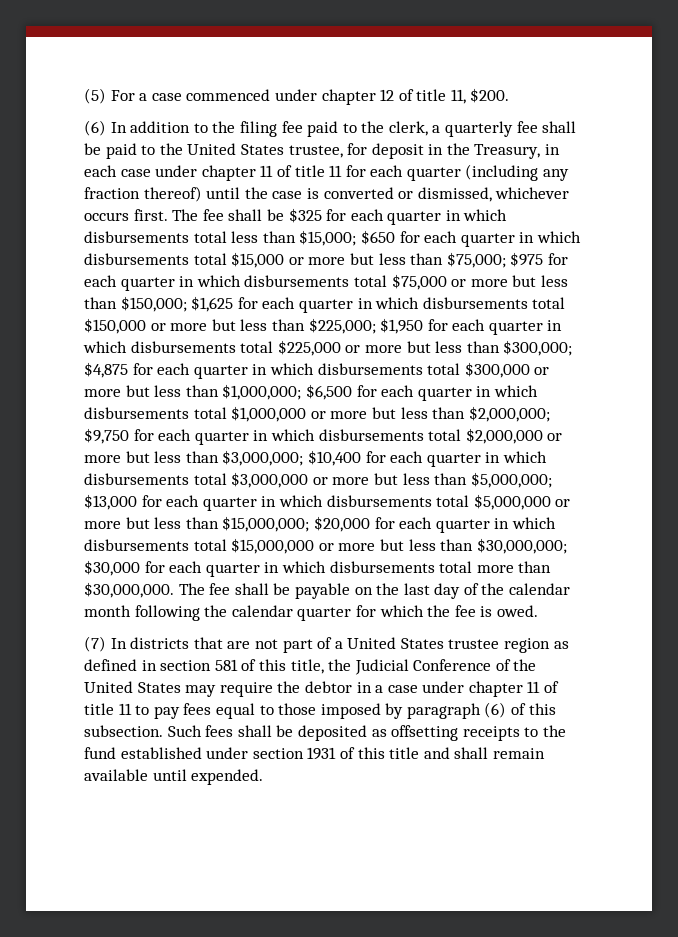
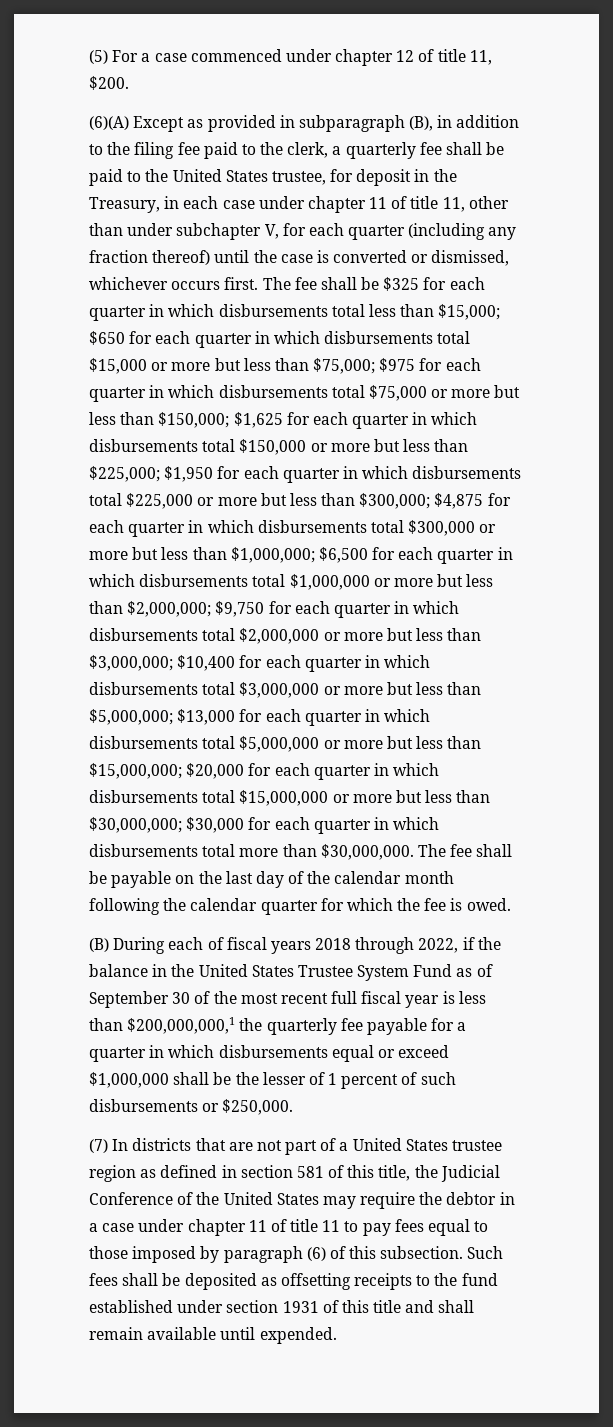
- (6) In addition to the filing fee paid to the clerk, a quarterly fee shall be paid to the United States trustee, for deposit in the Treasury, in each case under chapter 11 of title 11 for each quarter (including any fraction thereof) until the case is converted or dismissed, whichever occurs first.
+ (6)(A) Except as provided in subparagraph (B), in addition to the filing fee paid to the clerk, a quarterly fee shall be paid to the United States trustee, for deposit in the Treasury, in each case under chapter 11 of title 11, other than under subchapter V, for each quarter (including any fraction thereof) until the case is converted or dismissed, whichever occurs first.
+ (B) During each of fiscal years 2018 through 2022, if the balance in the United States Trustee System Fund as of September 30 of the most recent full fiscal year is less than $200,000,000,1 the quarterly fee payable for a quarter in which disbursements equal or exceed $1,000,000 shall be the lesser of 1 percent of such disbursements or $250,000.

